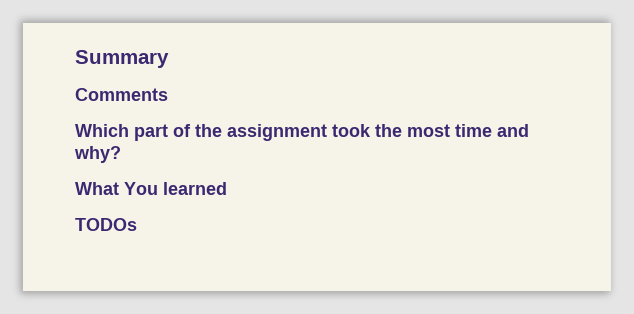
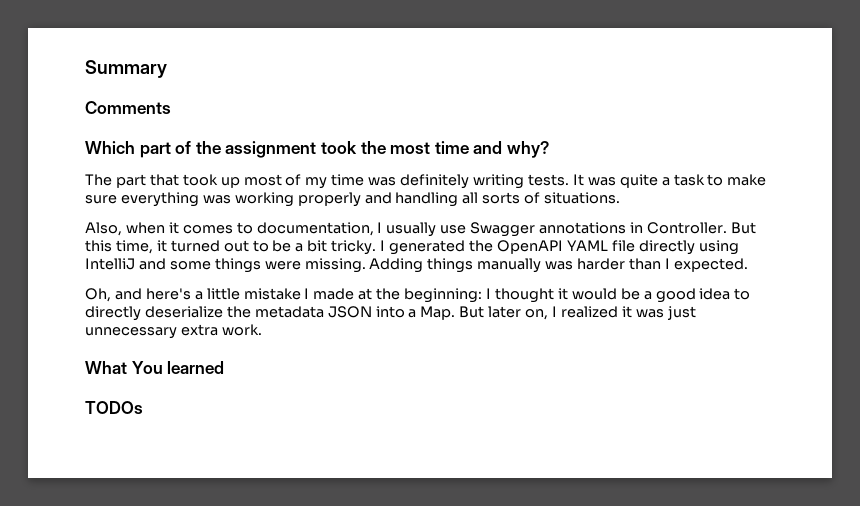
+ The part that took up most of my time was definitely writing tests. It was quite a task to make sure everything was working properly and handling all sorts of situations.
+ Also, when it comes to documentation, I usually use Swagger annotations in Controller. But this time, it turned out to be a bit tricky. I generated the OpenAPI YAML file directly using IntelliJ and some things were missing. Adding things manually was harder than I expected.
+ Oh, and here's a little mistake I made at the beginning: I thought it would be a good idea to directly deserialize the metadata JSON into a Map. But later on, I realized it was just unnecessary extra work.

